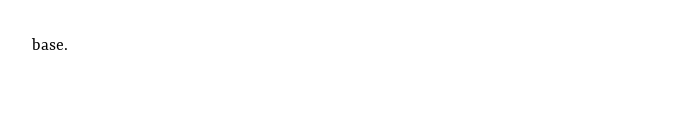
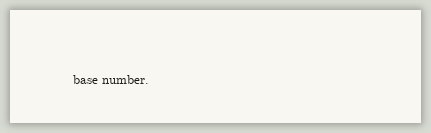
- base.
+ base number.

